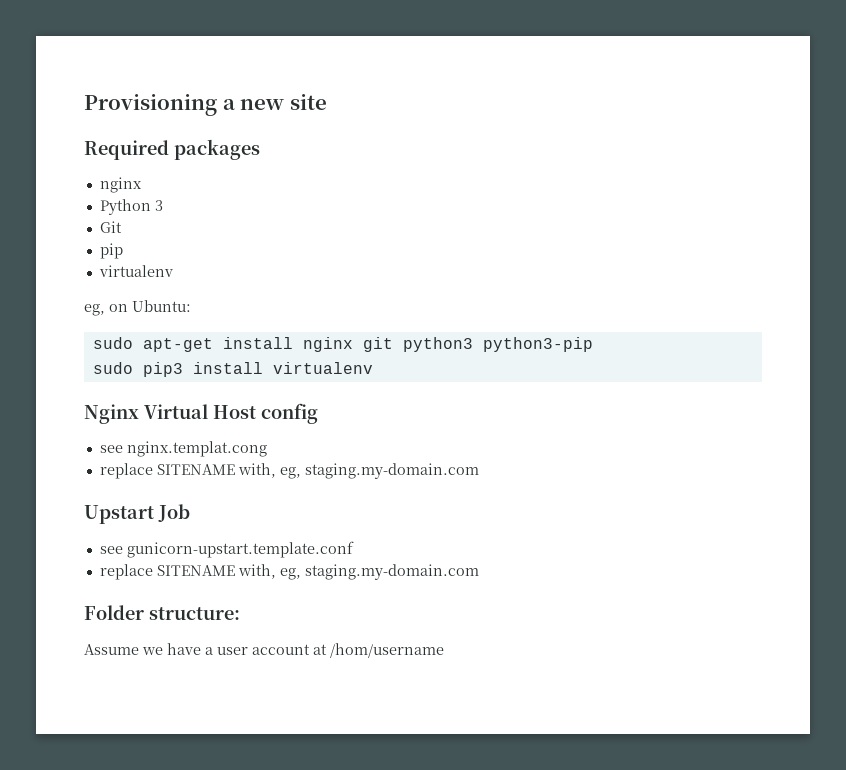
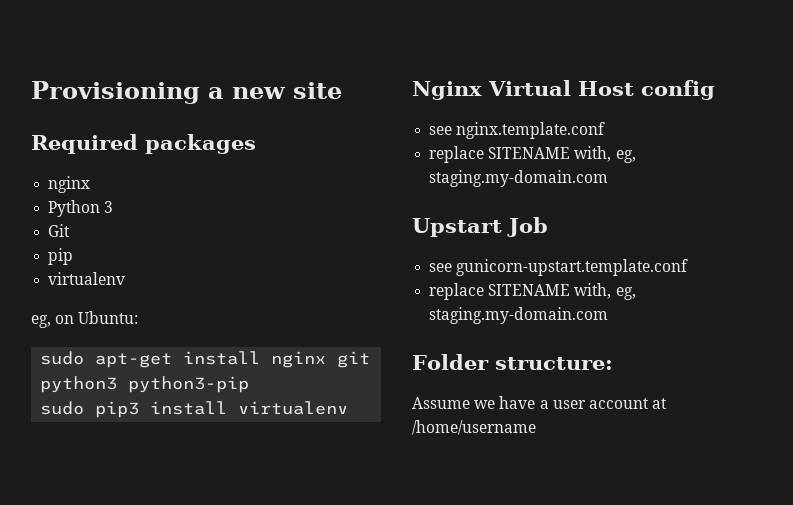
- see nginx.templat.cong
+ see nginx.template.conf
- Assume we have a user account at /hom/username
+ Assume we have a user account at /home/username

